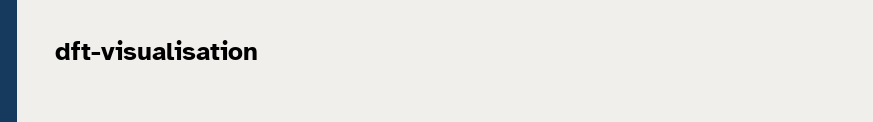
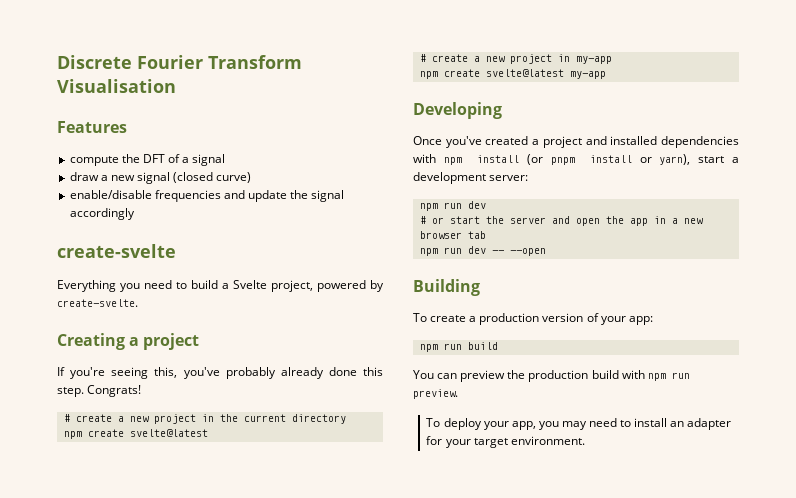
- dft-visualisation
+ Discrete Fourier Transform Visualisation
+ Features
+ compute the DFT of a signal
+ draw a new signal (closed curve)
+ enable/disable frequencies and update the signal accordingly
+ create-svelte
+ Everything you need to build a Svelte project, powered by create-svelte.
+ Creating a project
+ If you're seeing this, you've probably already done this step. Congrats!
+ # create a new project in the current directory
+ npm create svelte@latest
+ # create a new project in my-app
+ npm create svelte@latest my-app
+ Developing
+ Once you've created a project and installed dependencies with npm install (or pnpm install or yarn), start a development server:
+ npm run dev
+ # or start the server and open the app in a new browser tab
+ npm run dev -- --open
+ Building
+ To create a production version of your app:
+ npm run build
+ You can preview the production build with npm run preview.
+ To deploy your app, you may need to install an adapter for your target environment.

